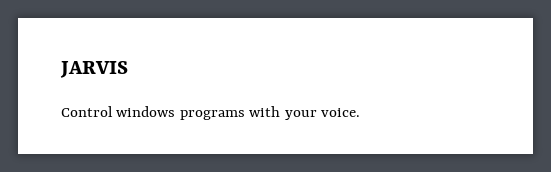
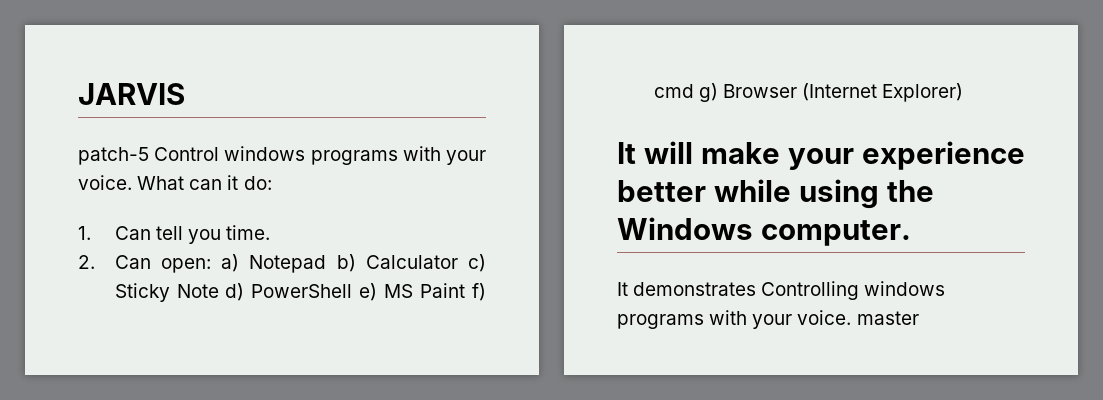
- Control windows programs with your voice.
+ patch-5 Control windows programs with your voice.
+ What can it do:
+ 1. Can tell you time.
+ 2. Can open: a) Notepad b) Calculator c) Sticky Note d) PowerShell e) MS Paint f) cmd g) Browser (Internet Explorer)
+ It will make your experience better while using the Windows computer.
+ It demonstrates Controlling windows programs with your voice. master

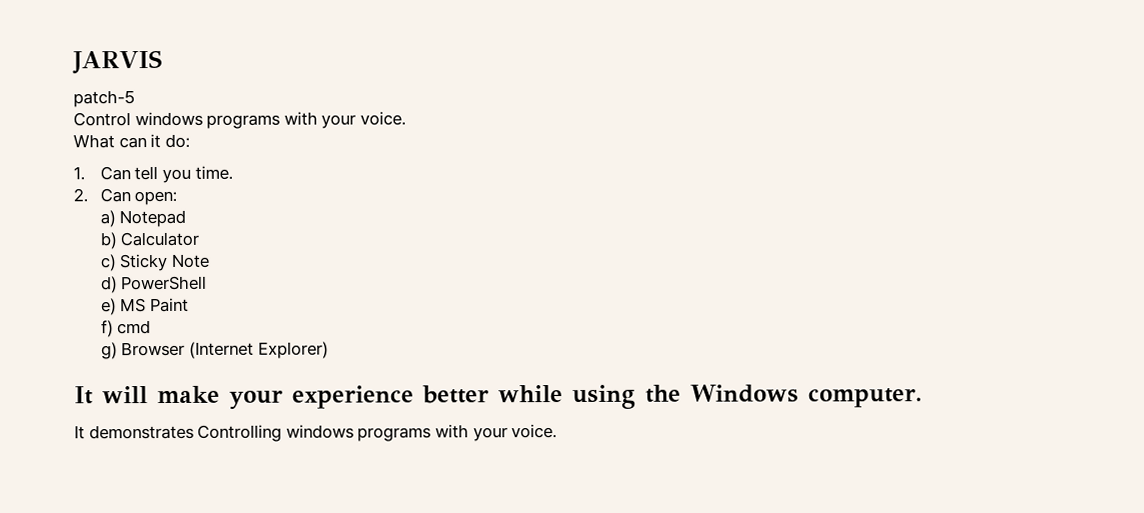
- patch-5 Control windows programs with your voice. What can it do:
+ patch-5
+ Control windows programs with your voice.
+ What can it do:
- 2. Can open: a) Notepad b) Calculator c) Sticky Note d) PowerShell e) MS Paint f) cmd g) Browser (Internet Explorer)
+ 2. Can open:
+ a) Notepad
+ b) Calculator
+ c) Sticky Note
+ d) PowerShell
+ e) MS Paint
+ f) cmd
+ g) Browser (Internet Explorer)
- It demonstrates Controlling windows programs with your voice. master
+ It demonstrates Controlling windows programs with your voice.

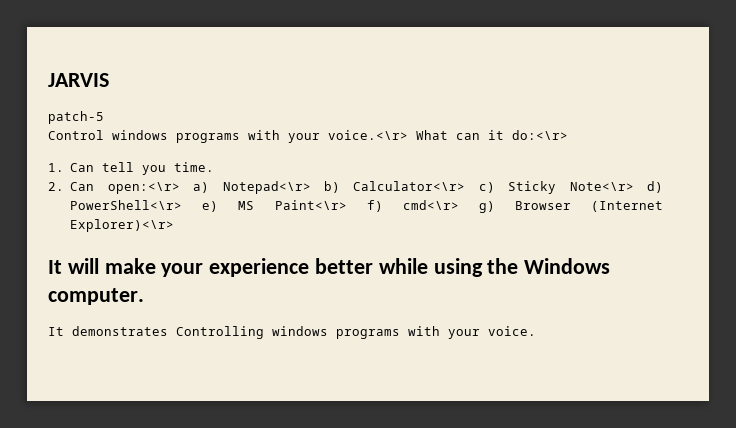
- Control windows programs with your voice.
- What can it do:
+ Control windows programs with your voice.<\r> What can it do:<\r>
- 2. Can open:
- a) Notepad
- b) Calculator
- c) Sticky Note
- d) PowerShell
- e) MS Paint
- f) cmd
- g) Browser (Internet Explorer)
+ 2. Can open:<\r> a) Notepad<\r> b) Calculator<\r> c) Sticky Note<\r> d) PowerShell<\r> e) MS Paint<\r> f) cmd<\r> g) Browser (Internet Explorer)<\r>

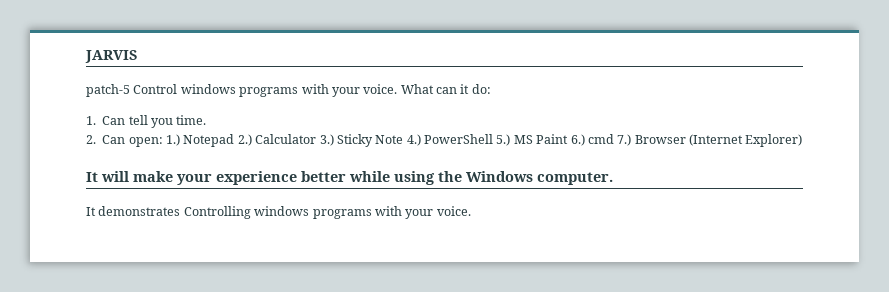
- patch-5
- Control windows programs with your voice.<\r> What can it do:<\r>
+ patch-5 Control windows programs with your voice. What can it do:
- 2. Can open:<\r> a) Notepad<\r> b) Calculator<\r> c) Sticky Note<\r> d) PowerShell<\r> e) MS Paint<\r> f) cmd<\r> g) Browser (Internet Explorer)<\r>
+ 2. Can open: 1.) Notepad 2.) Calculator 3.) Sticky Note 4.) PowerShell 5.) MS Paint 6.) cmd 7.) Browser (Internet Explorer)

